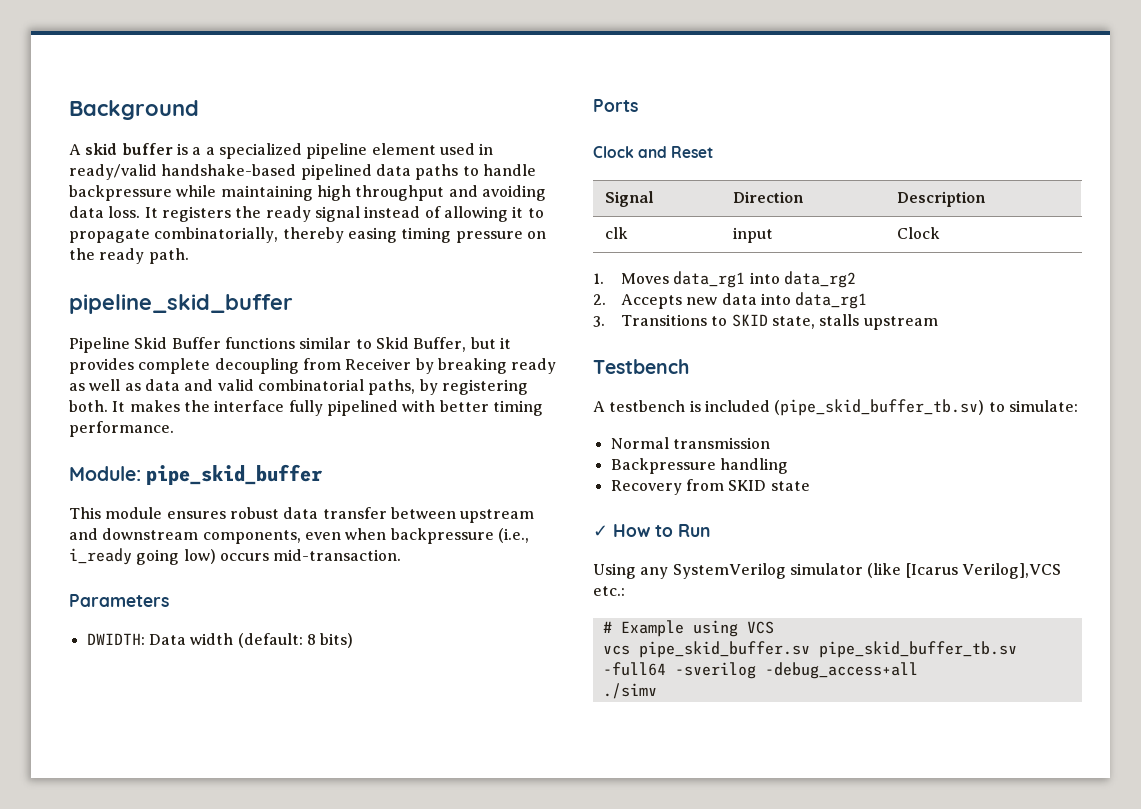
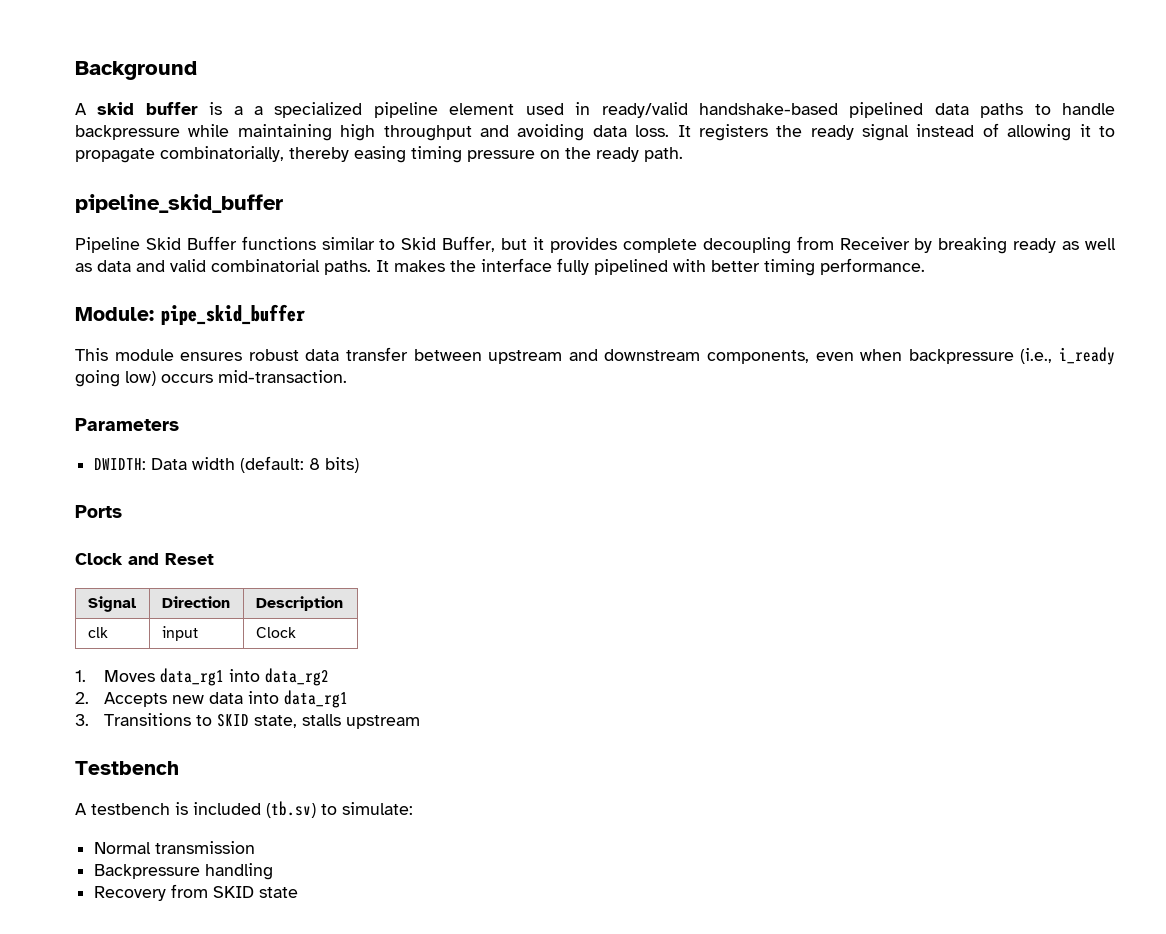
- Pipeline Skid Buffer functions similar to Skid Buffer, but it provides complete decoupling from Receiver by breaking ready as well as data and valid combinatorial paths, by registering both.
+ Pipeline Skid Buffer functions similar to Skid Buffer, but it provides complete decoupling from Receiver by breaking ready as well as data and valid combinatorial paths.
- A testbench is included (pipe_skid_buffer_tb.sv) to simulate:
+ A testbench is included (tb.sv) to simulate:
- ✓ How to Run
- Using any SystemVerilog simulator (like [Icarus Verilog],VCS etc.:
- # Example using VCS
- vcs pipe_skid_buffer.sv pipe_skid_buffer_tb.sv -full64 -sverilog -debug_access+all
- ./simv

